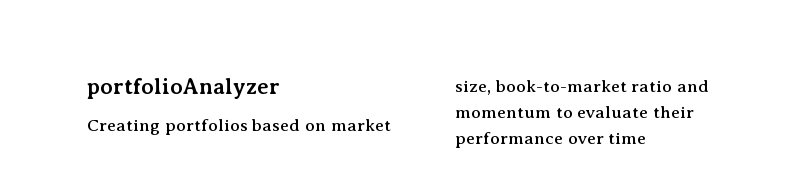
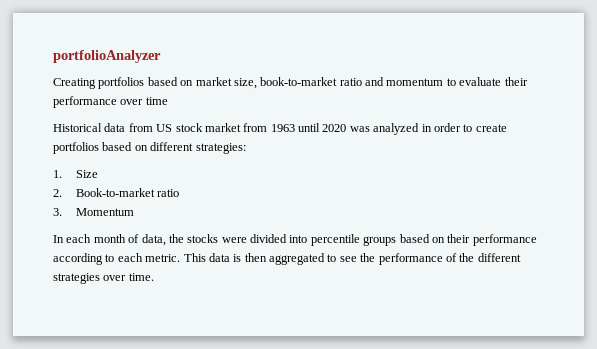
+ Historical data from US stock market from 1963 until 2020 was analyzed in order to create portfolios based on different strategies:
+ 1. Size
+ 2. Book-to-market ratio
+ 3. Momentum
+ In each month of data, the stocks were divided into percentile groups based on their performance according to each metric. This data is then aggregated to see the performance of the different strategies over time.

